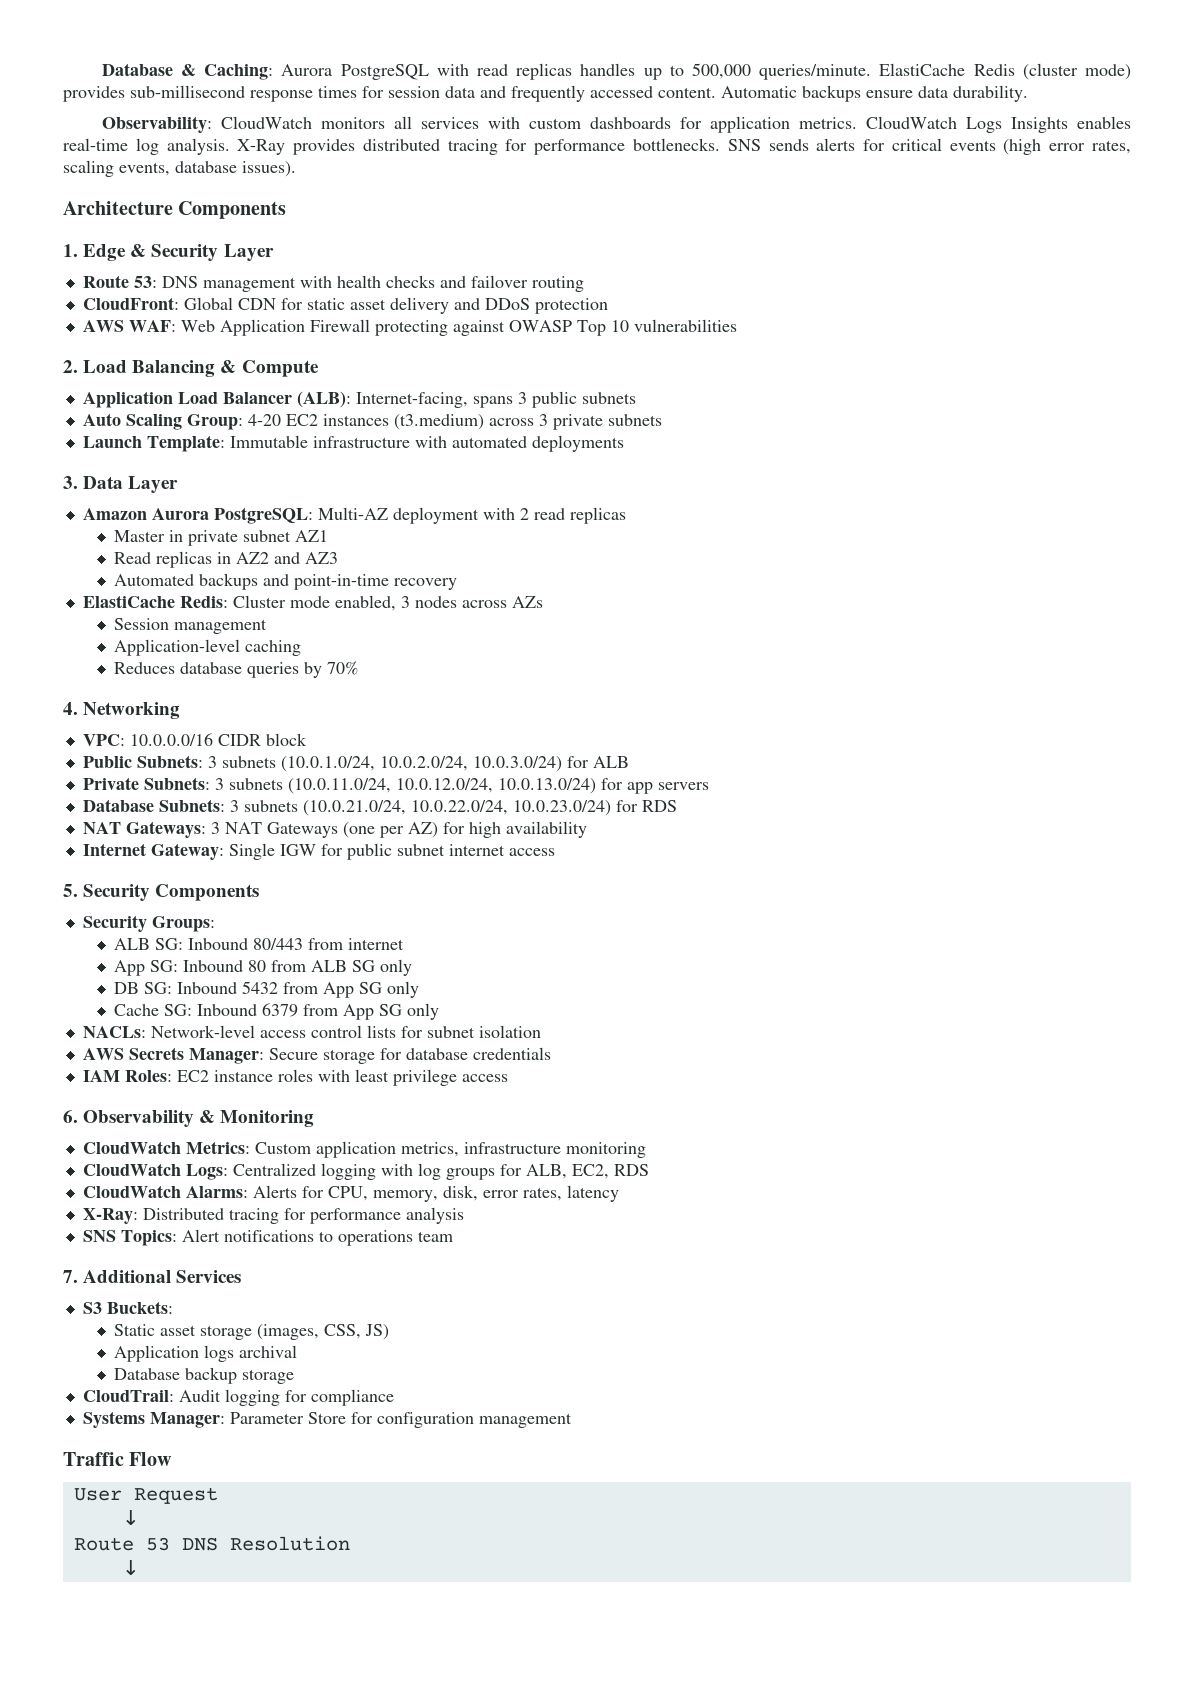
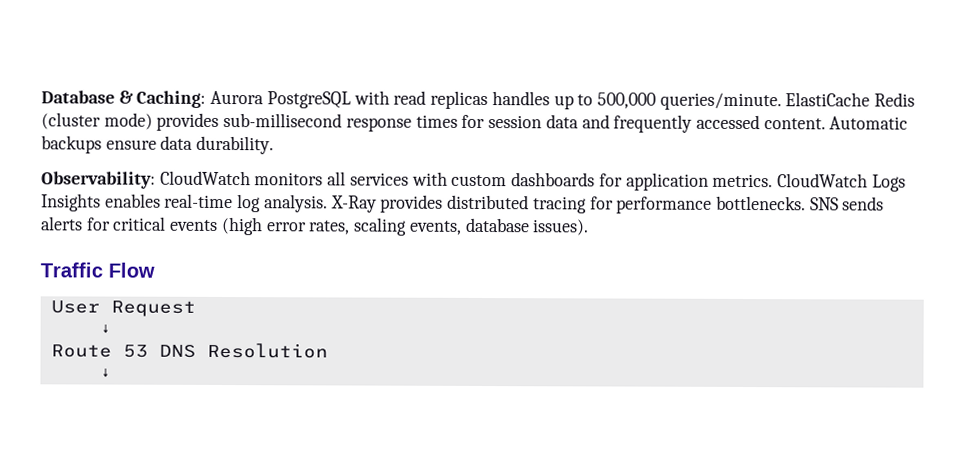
- Architecture Components
- 1. Edge & Security Layer
- Route 53: DNS management with health checks and failover routing
- CloudFront: Global CDN for static asset delivery and DDoS protection
- AWS WAF: Web Application Firewall protecting against OWASP Top 10 vulnerabilities
- 2. Load Balancing & Compute
- Application Load Balancer (ALB): Internet-facing, spans 3 public subnets
- Auto Scaling Group: 4-20 EC2 instances (t3.medium) across 3 private subnets
- Launch Template: Immutable infrastructure with automated deployments
- 3. Data Layer
- Amazon Aurora PostgreSQL: Multi-AZ deployment with 2 read replicas
- Master in private subnet AZ1
- Read replicas in AZ2 and AZ3
- Automated backups and point-in-time recovery
- ElastiCache Redis: Cluster mode enabled, 3 nodes across AZs
- Session management
- Application-level caching
- Reduces database queries by 70%
- 4. Networking
- VPC: 10.0.0.0/16 CIDR block
- Public Subnets: 3 subnets (10.0.1.0/24, 10.0.2.0/24, 10.0.3.0/24) for ALB
- Private Subnets: 3 subnets (10.0.11.0/24, 10.0.12.0/24, 10.0.13.0/24) for app servers
- Database Subnets: 3 subnets (10.0.21.0/24, 10.0.22.0/24, 10.0.23.0/24) for RDS
- NAT Gateways: 3 NAT Gateways (one per AZ) for high availability
- Internet Gateway: Single IGW for public subnet internet access
- 5. Security Components
- Security Groups:
- ALB SG: Inbound 80/443 from internet
- App SG: Inbound 80 from ALB SG only
- DB SG: Inbound 5432 from App SG only
- Cache SG: Inbound 6379 from App SG only
- NACLs: Network-level access control lists for subnet isolation
- AWS Secrets Manager: Secure storage for database credentials
- IAM Roles: EC2 instance roles with least privilege access
- 6. Observability & Monitoring
- CloudWatch Metrics: Custom application metrics, infrastructure monitoring
- CloudWatch Logs: Centralized logging with log groups for ALB, EC2, RDS
- CloudWatch Alarms: Alerts for CPU, memory, disk, error rates, latency
- X-Ray: Distributed tracing for performance analysis
- SNS Topics: Alert notifications to operations team
- 7. Additional Services
- S3 Buckets:
- Static asset storage (images, CSS, JS)
- Application logs archival
- Database backup storage
- CloudTrail: Audit logging for compliance
- Systems Manager: Parameter Store for configuration management

